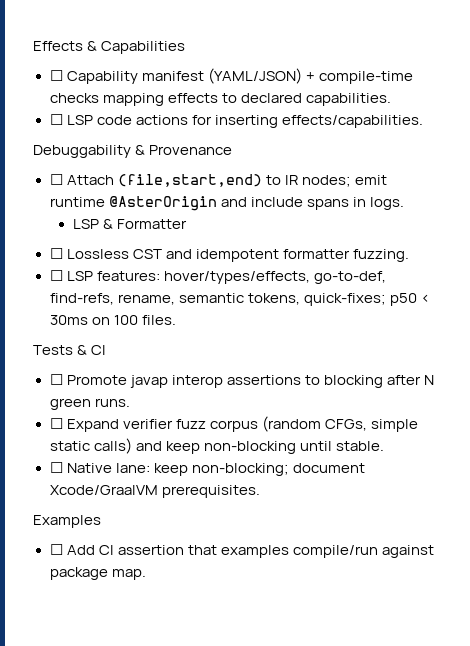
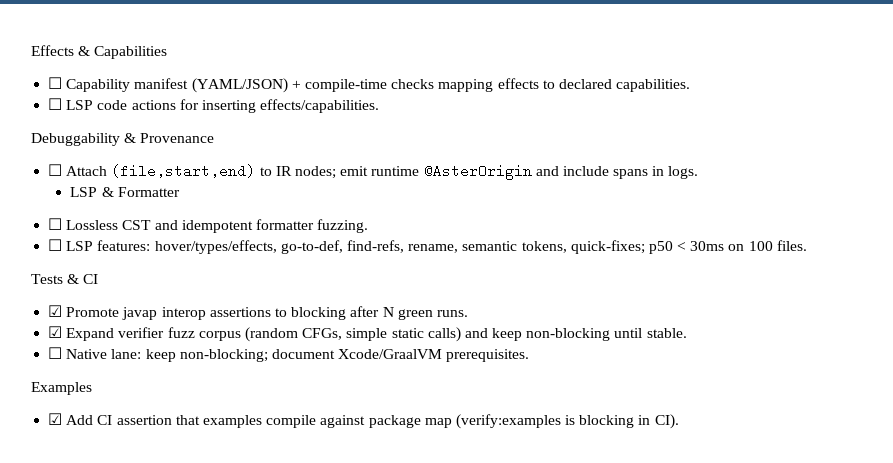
- ☐ Promote javap interop assertions to blocking after N green runs.
+ ☑ Promote javap interop assertions to blocking after N green runs.
- ☐ Expand verifier fuzz corpus (random CFGs, simple static calls) and keep non-blocking until stable.
+ ☑ Expand verifier fuzz corpus (random CFGs, simple static calls) and keep non-blocking until stable.
- ☐ Add CI assertion that examples compile/run against package map.
+ ☑ Add CI assertion that examples compile against package map (verify:examples is blocking in CI).

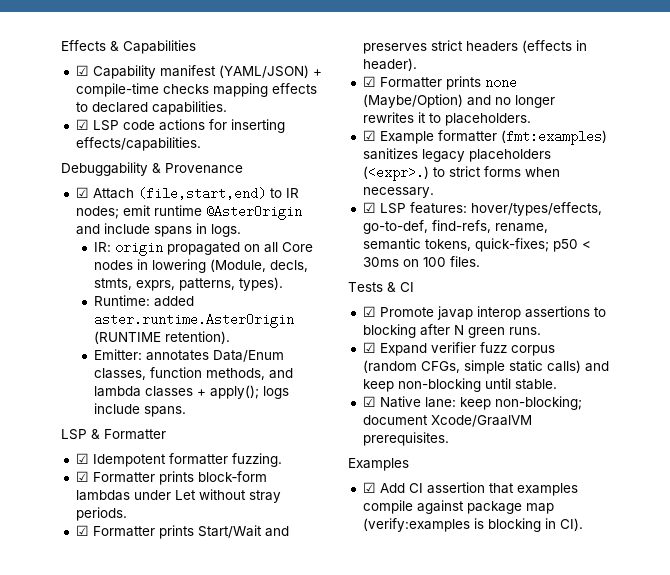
- ☐ Capability manifest (YAML/JSON) + compile-time checks mapping effects to declared capabilities.
+ ☑ Capability manifest (YAML/JSON) + compile-time checks mapping effects to declared capabilities.
- ☐ LSP code actions for inserting effects/capabilities.
+ ☑ LSP code actions for inserting effects/capabilities.
- ☐ Attach (file,start,end) to IR nodes; emit runtime @AsterOrigin and include spans in logs.
+ ☑ Attach (file,start,end) to IR nodes; emit runtime @AsterOrigin and include spans in logs.
+ IR: origin propagated on all Core nodes in lowering (Module, decls, stmts, exprs, patterns, types).
+ Runtime: added aster.runtime.AsterOrigin (RUNTIME retention).
+ Emitter: annotates Data/Enum classes, function methods, and lambda classes + apply(); logs include spans.
  LSP & Formatter
- ☐ Lossless CST and idempotent formatter fuzzing.
- ☐ LSP features: hover/types/effects, go-to-def, find-refs, rename, semantic tokens, quick-fixes; p50 < 30ms on 100 files.
+ ☑ Idempotent formatter fuzzing.
+ ☑ Formatter prints block‑form lambdas under Let without stray periods.
+ ☑ Formatter prints Start/Wait and preserves strict headers (effects in header).
+ ☑ Formatter prints none (Maybe/Option) and no longer rewrites it to placeholders.
+ ☑ Example formatter (fmt:examples) sanitizes legacy placeholders (<expr>.) to strict forms when necessary.
+ ☑ LSP features: hover/types/effects, go-to-def, find-refs, rename, semantic tokens, quick-fixes; p50 < 30ms on 100 files.
- ☐ Native lane: keep non-blocking; document Xcode/GraalVM prerequisites.
+ ☑ Native lane: keep non-blocking; document Xcode/GraalVM prerequisites.

